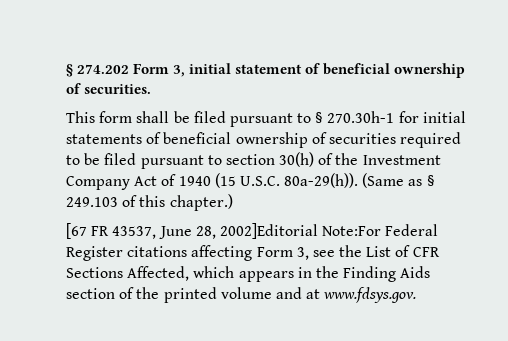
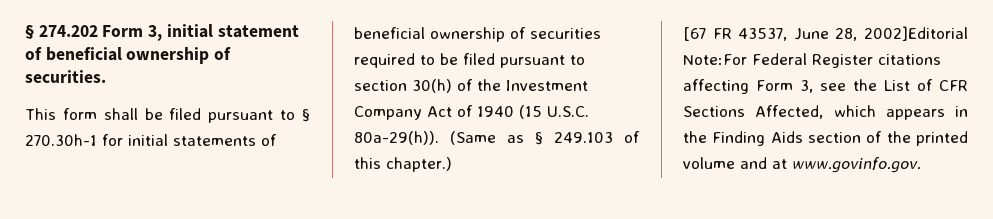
- [67 FR 43537, June 28, 2002]Editorial Note:For Federal Register citations affecting Form 3, see the List of CFR Sections Affected, which appears in the Finding Aids section of the printed volume and at www.fdsys.gov.
+ [67 FR 43537, June 28, 2002]Editorial Note:For Federal Register citations affecting Form 3, see the List of CFR Sections Affected, which appears in the Finding Aids section of the printed volume and at www.govinfo.gov.

